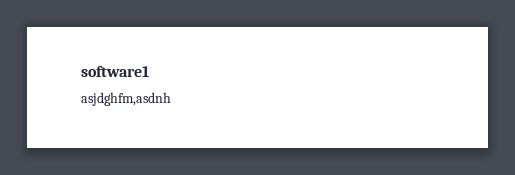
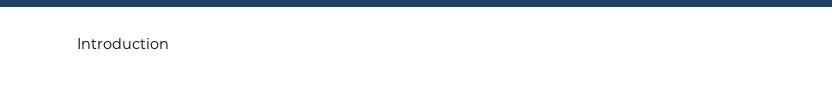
- software1
- asjdghfm,asdnh
+ Introduction

